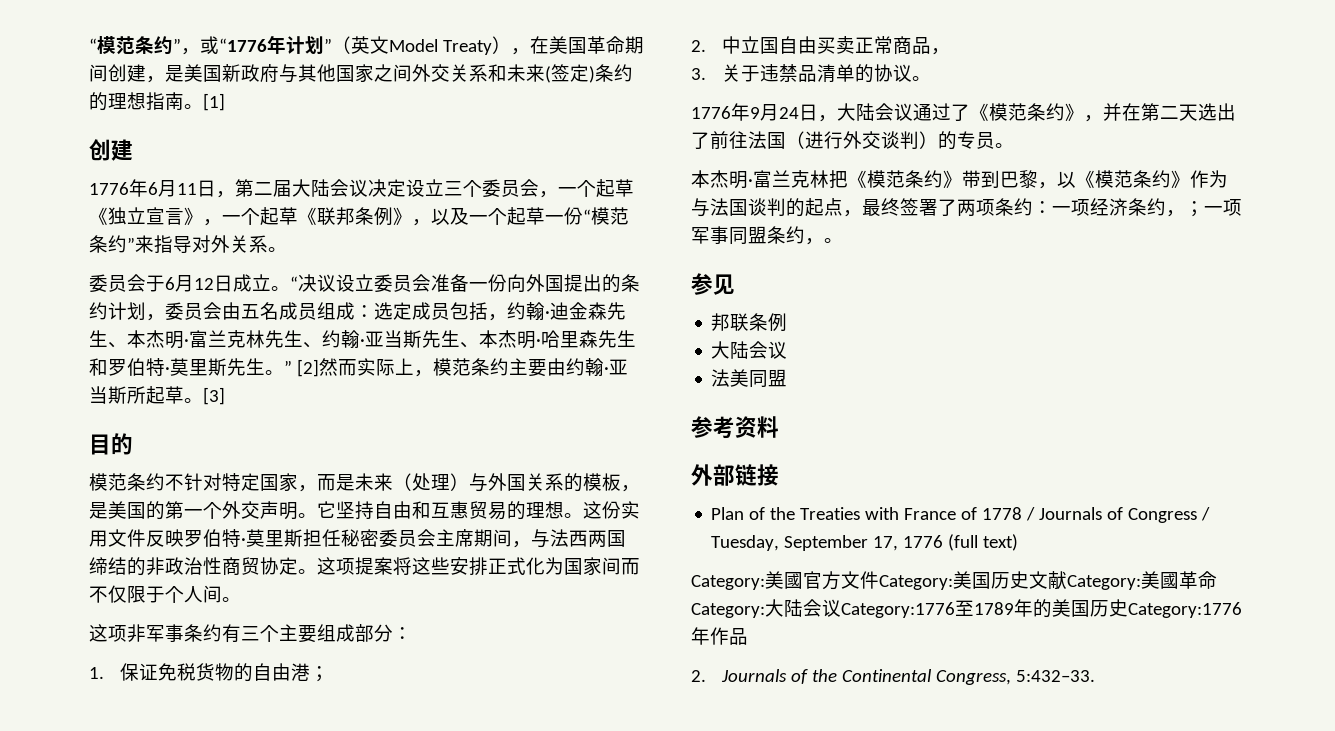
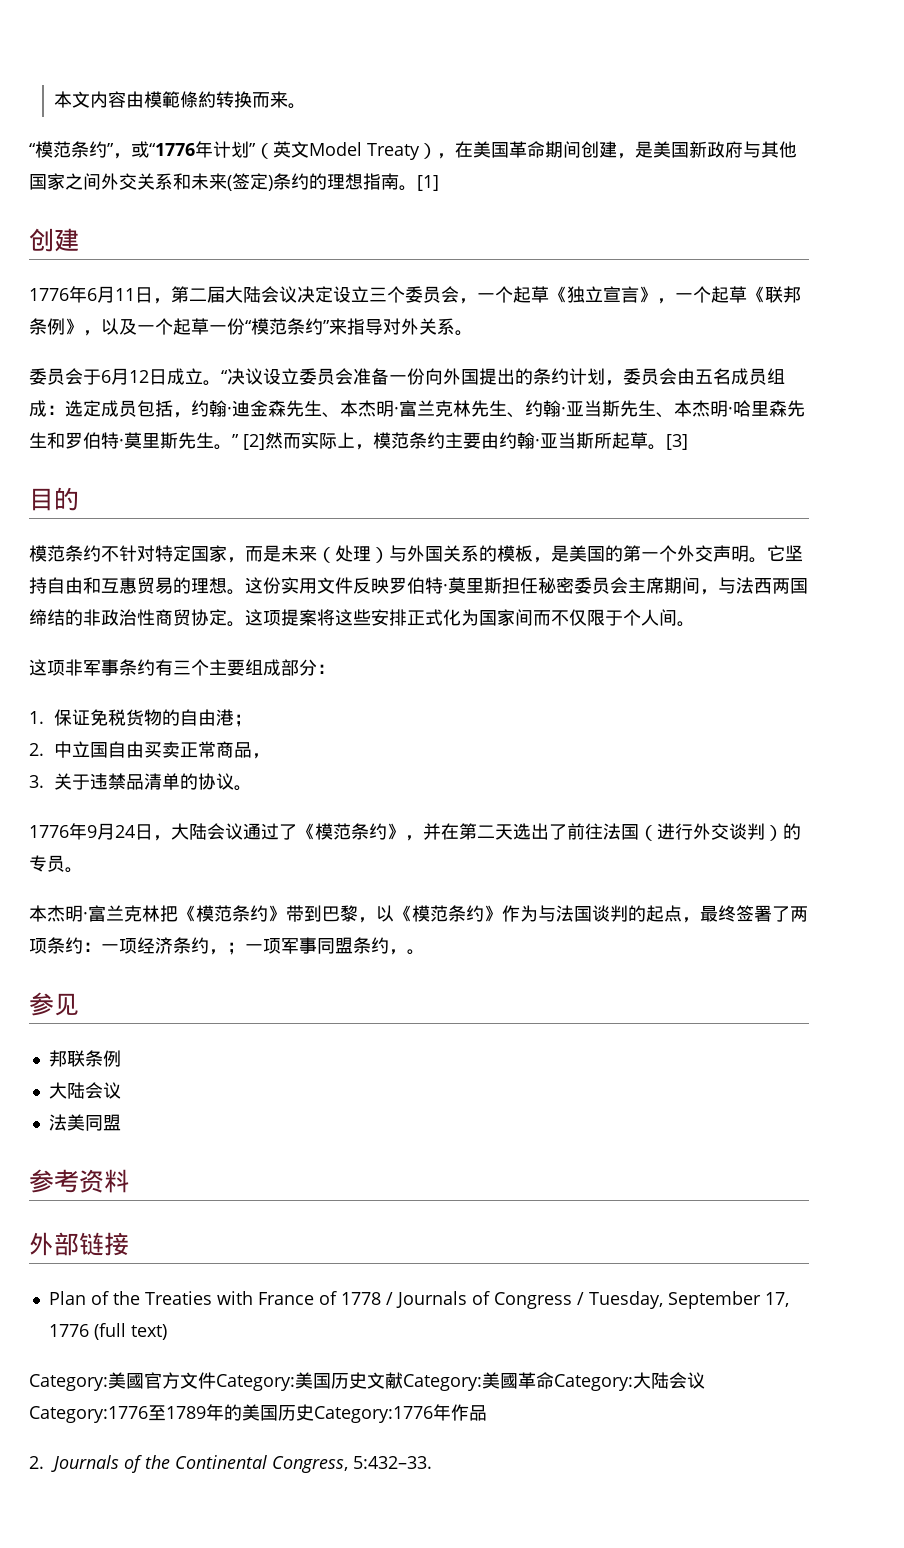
+ 本文内容由模範條約转换而来。

